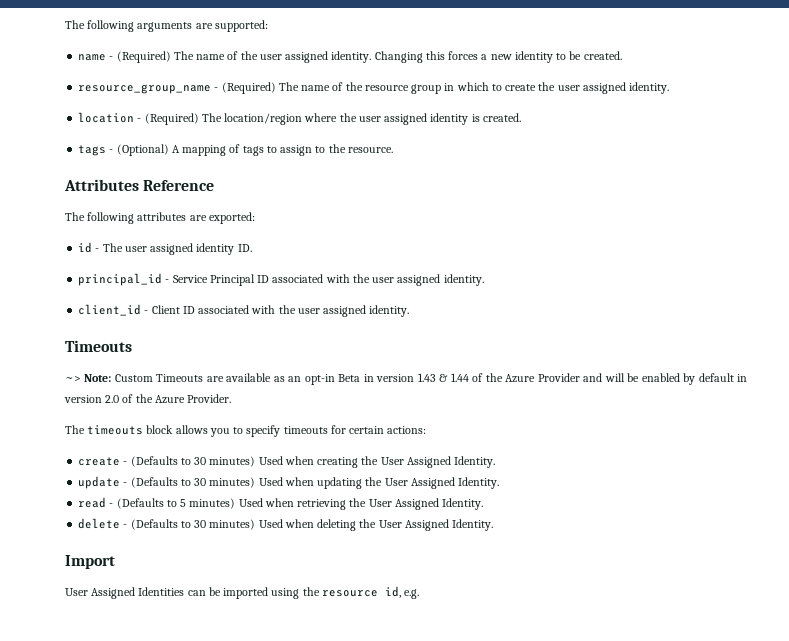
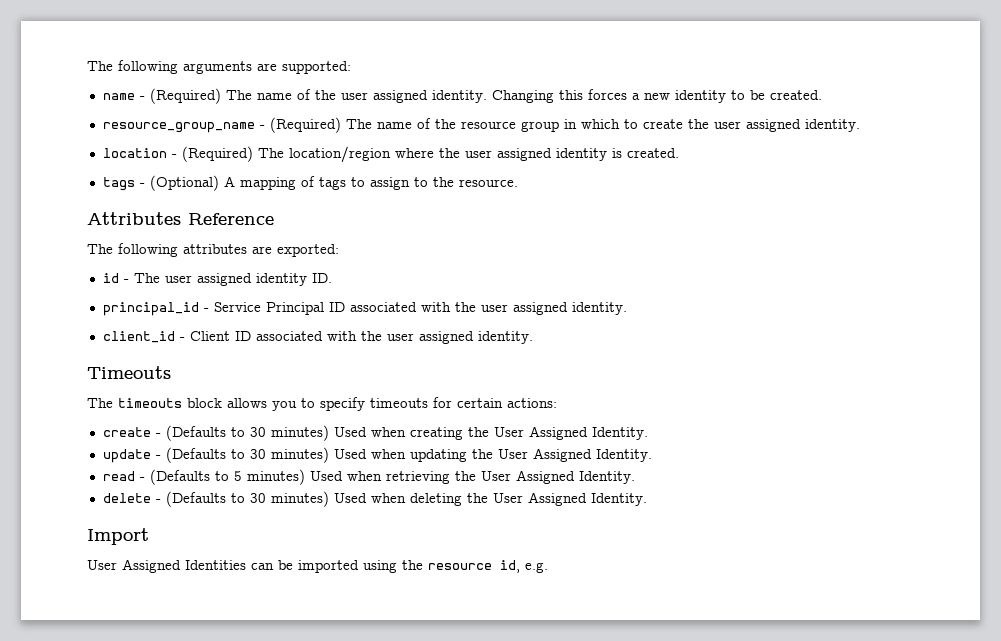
- ~> Note: Custom Timeouts are available as an opt-in Beta in version 1.43 & 1.44 of the Azure Provider and will be enabled by default in version 2.0 of the Azure Provider.

